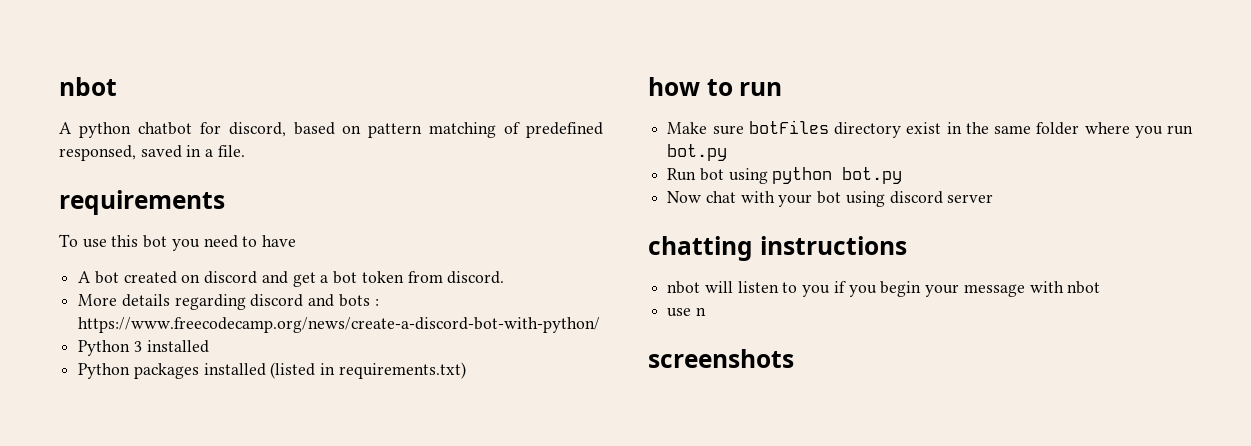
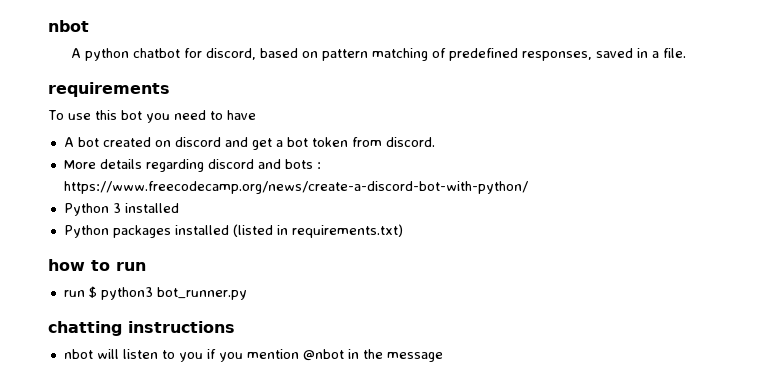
- A python chatbot for discord, based on pattern matching of predefined responsed, saved in a file.
+ A python chatbot for discord, based on pattern matching of predefined responses, saved in a file.
- Make sure botFiles directory exist in the same folder where you run bot.py
- Run bot using python bot.py
- Now chat with your bot using discord server
+ run $ python3 bot_runner.py
- nbot will listen to you if you begin your message with nbot
- use n
- screenshots
+ nbot will listen to you if you mention @nbot in the message

